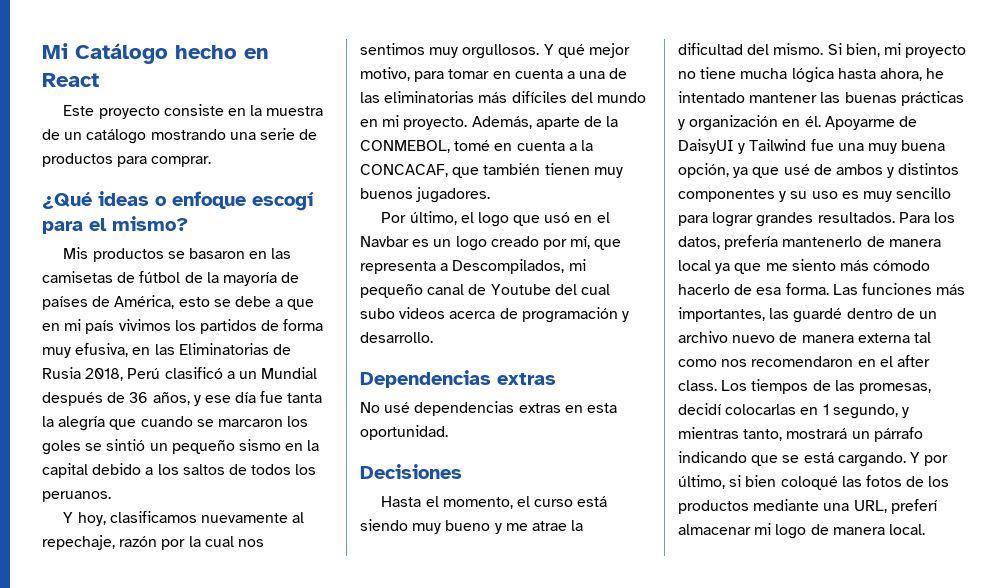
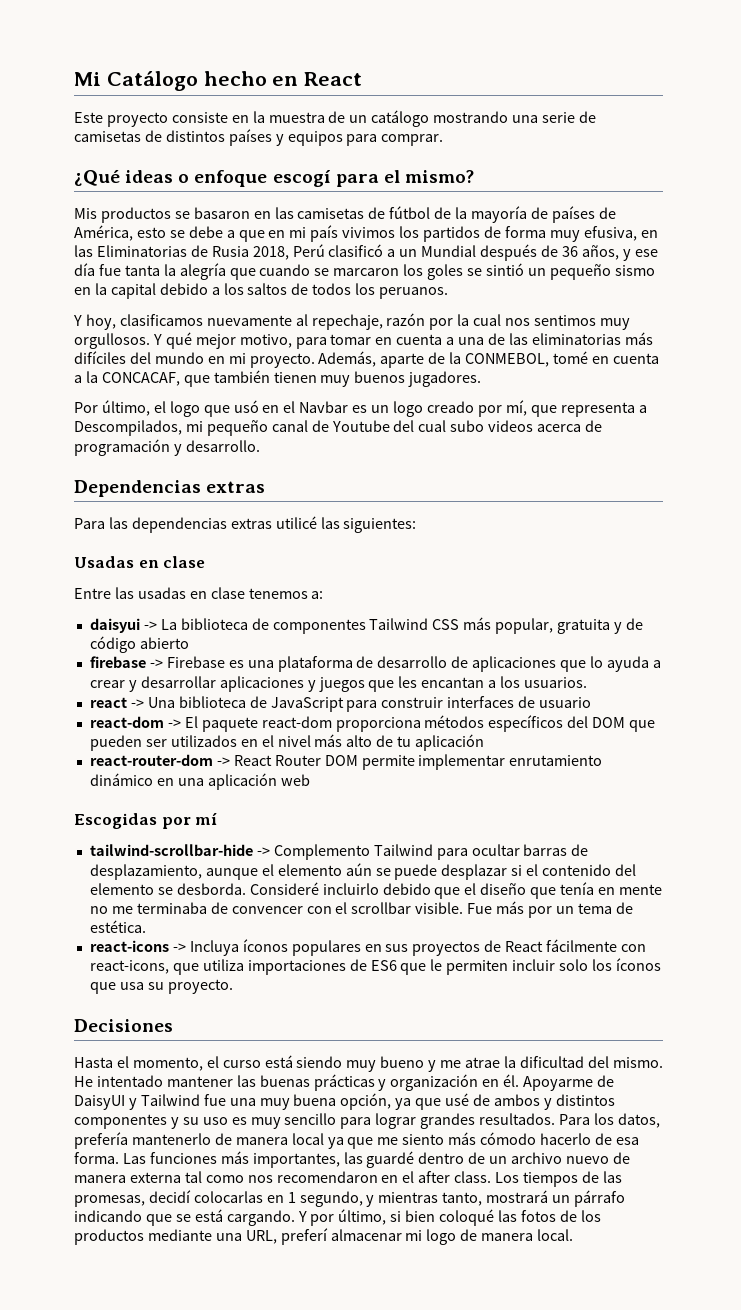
- Este proyecto consiste en la muestra de un catálogo mostrando una serie de productos para comprar.
+ Este proyecto consiste en la muestra de un catálogo mostrando una serie de camisetas de distintos países y equipos para comprar.
- No usé dependencias extras en esta oportunidad.
+ Para las dependencias extras utilicé las siguientes:
+ Usadas en clase
+ Entre las usadas en clase tenemos a:
+ daisyui -> La biblioteca de componentes Tailwind CSS más popular, gratuita y de código abierto
+ firebase -> Firebase es una plataforma de desarrollo de aplicaciones que lo ayuda a crear y desarrollar aplicaciones y juegos que les encantan a los usuarios.
+ react -> Una biblioteca de JavaScript para construir interfaces de usuario
+ react-dom -> El paquete react-dom proporciona métodos específicos del DOM que pueden ser utilizados en el nivel más alto de tu aplicación
+ react-router-dom -> React Router DOM permite implementar enrutamiento dinámico en una aplicación web
+ Escogidas por mí
+ tailwind-scrollbar-hide -> Complemento Tailwind para ocultar barras de desplazamiento, aunque el elemento aún se puede desplazar si el contenido del elemento se desborda. Consideré incluirlo debido que el diseño que tenía en mente no me terminaba de convencer con el scrollbar visible. Fue más por un tema de estética.
+ react-icons -> Incluya íconos populares en sus proyectos de React fácilmente con react-icons, que utiliza importaciones de ES6 que le permiten incluir solo los íconos que usa su proyecto.
- Si bien, mi proyecto no tiene mucha lógica hasta ahora, he intentado mantener las buenas prácticas y organización en él.
+ He intentado mantener las buenas prácticas y organización en él.

